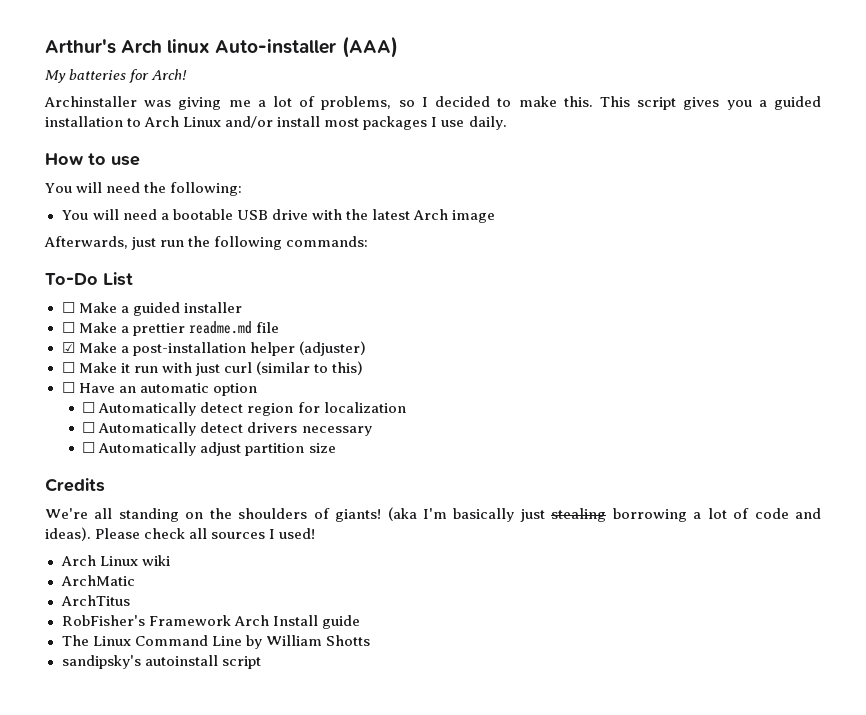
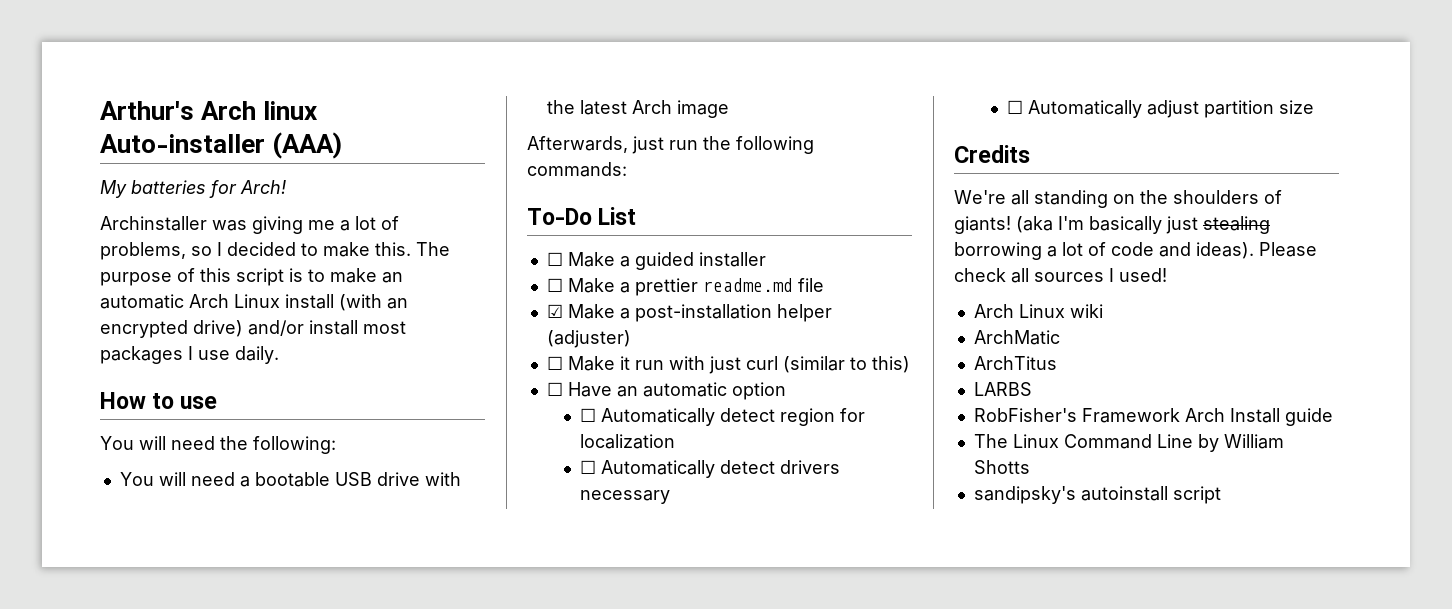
- This script gives you a guided installation to Arch Linux and/or install most packages I use daily.
+ The purpose of this script is to make an automatic Arch Linux install (with an encrypted drive) and/or install most packages I use daily.
+ LARBS

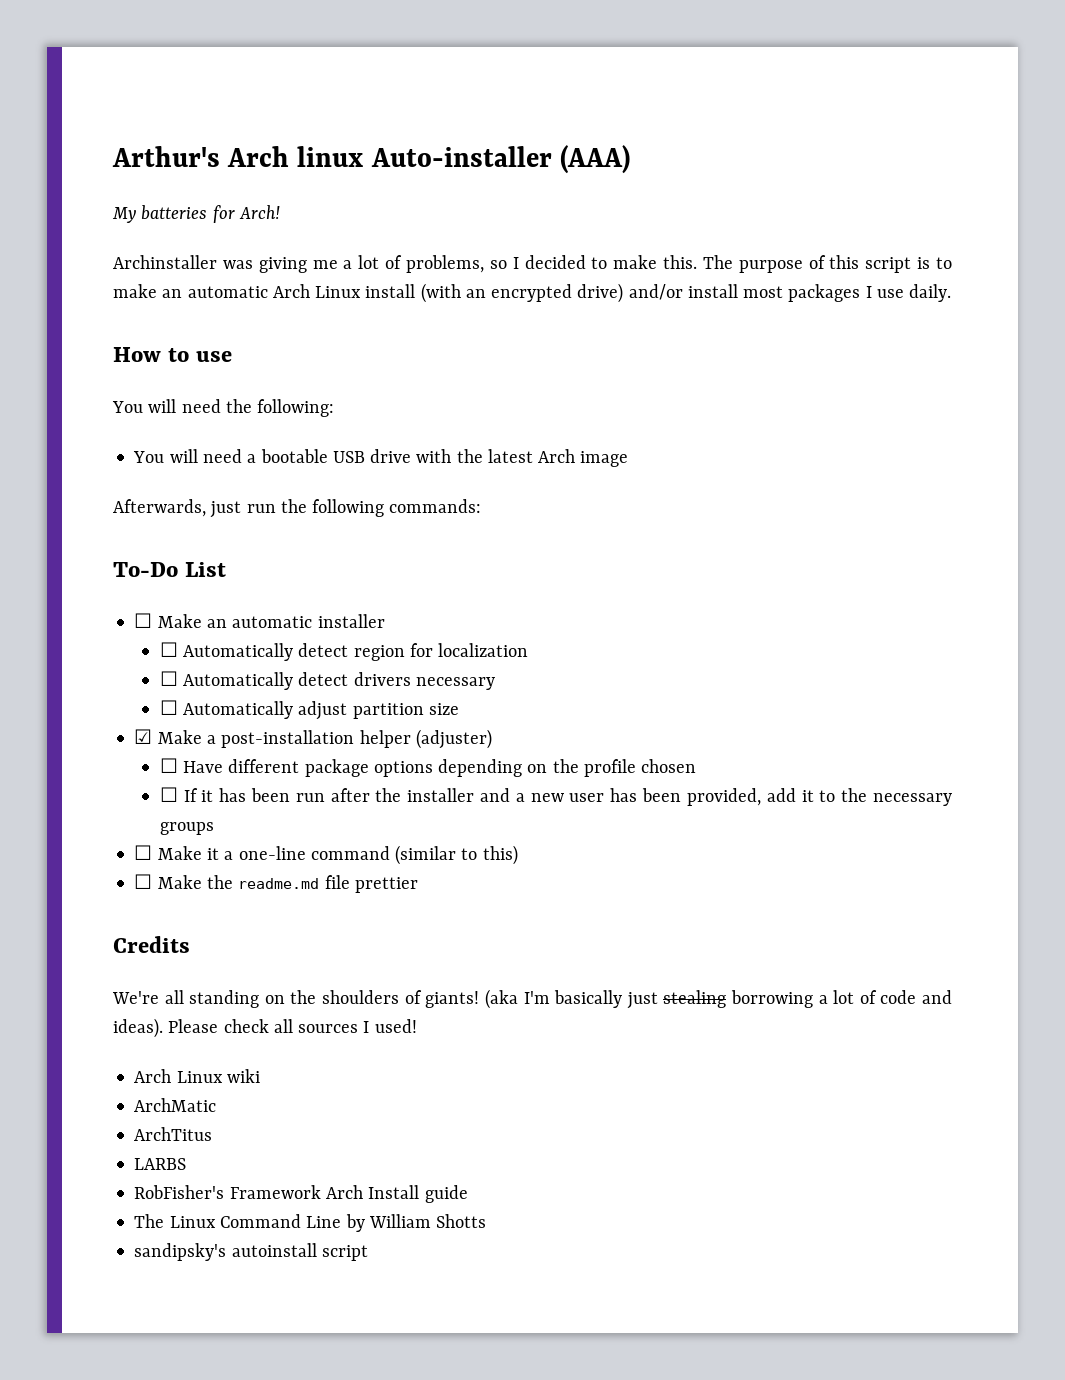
- ☐ Make a guided installer
- ☐ Make a prettier readme.md file
- ☑ Make a post-installation helper (adjuster)
- ☐ Make it run with just curl (similar to this)
- ☐ Have an automatic option
+ ☐ Make an automatic installer
+ ☑ Make a post-installation helper (adjuster)
+ ☐ Have different package options depending on the profile chosen
+ ☐ If it has been run after the installer and a new user has been provided, add it to the necessary groups
+ ☐ Make it a one-line command (similar to this)
+ ☐ Make the readme.md file prettier

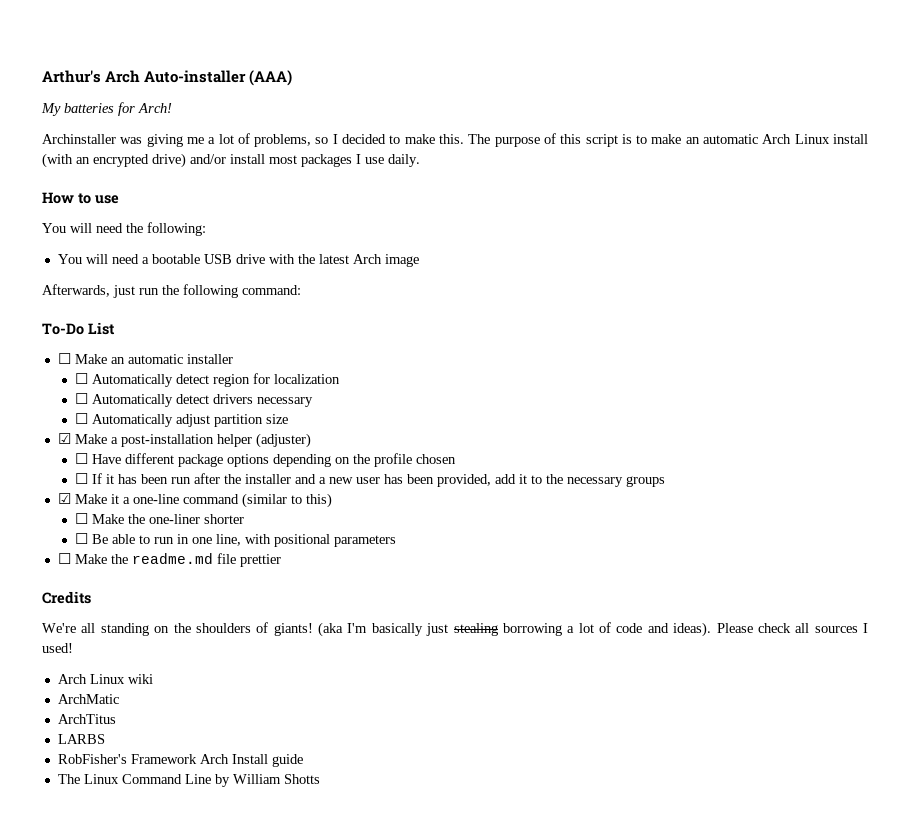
- Arthur's Arch linux Auto-installer (AAA)
+ Arthur's Arch Auto-installer (AAA)
- Afterwards, just run the following commands:
+ Afterwards, just run the following command:
- ☐ Make it a one-line command (similar to this)
+ ☑ Make it a one-line command (similar to this)
+ ☐ Make the one-liner shorter
+ ☐ Be able to run in one line, with positional parameters
- sandipsky's autoinstall script

